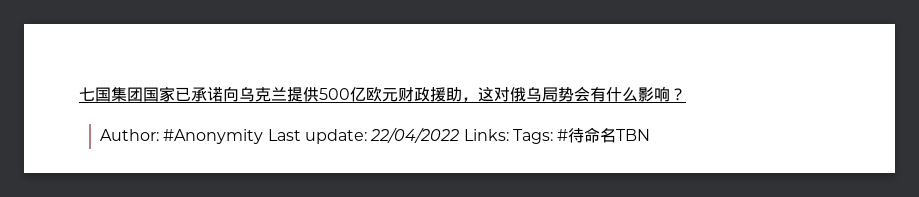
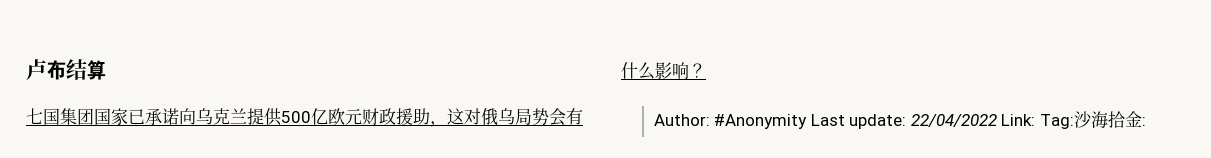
+ 卢布结算
- Author: #Anonymity Last update: 22/04/2022 Links: Tags: #待命名TBN
+ Author: #Anonymity Last update: 22/04/2022 Link: Tag:沙海拾金:

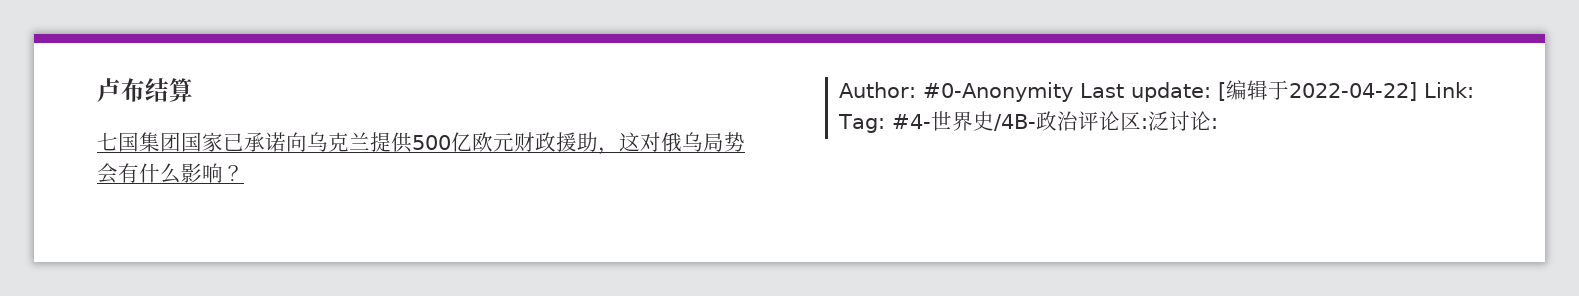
- Author: #Anonymity Last update: 22/04/2022 Link: Tag:沙海拾金:
+ Author: #0-Anonymity Last update: [编辑于2022-04-22] Link: Tag: #4-世界史/4B-政治评论区:泛讨论:

